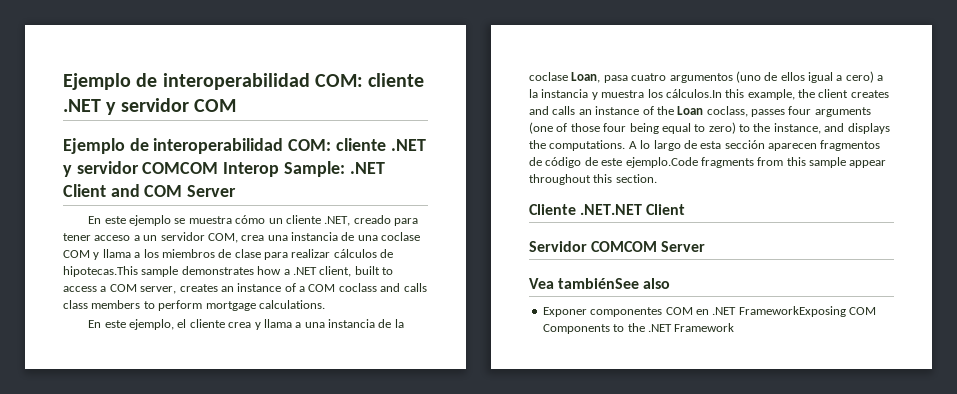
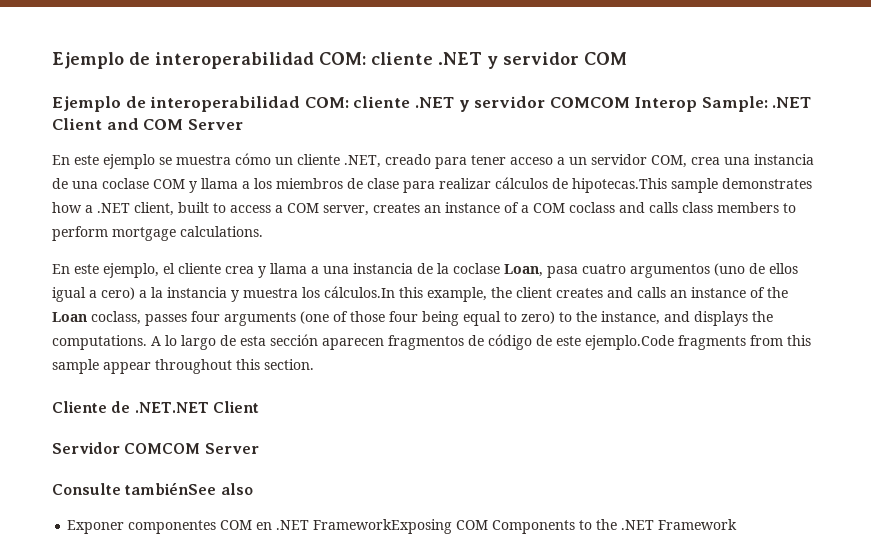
- Cliente .NET.NET Client
+ Cliente de .NET.NET Client
- Vea tambiénSee also
+ Consulte tambiénSee also

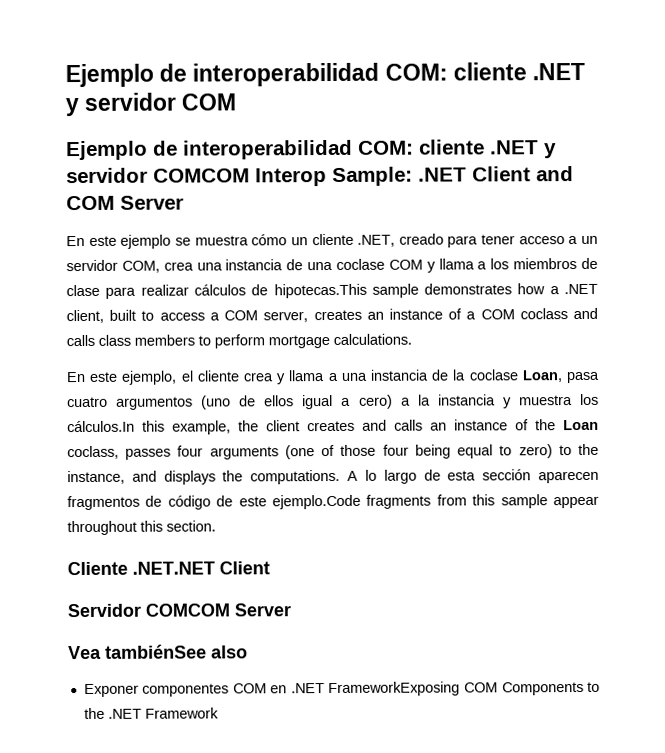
- Cliente de .NET.NET Client
+ Cliente .NET.NET Client
- Consulte tambiénSee also
+ Vea tambiénSee also

